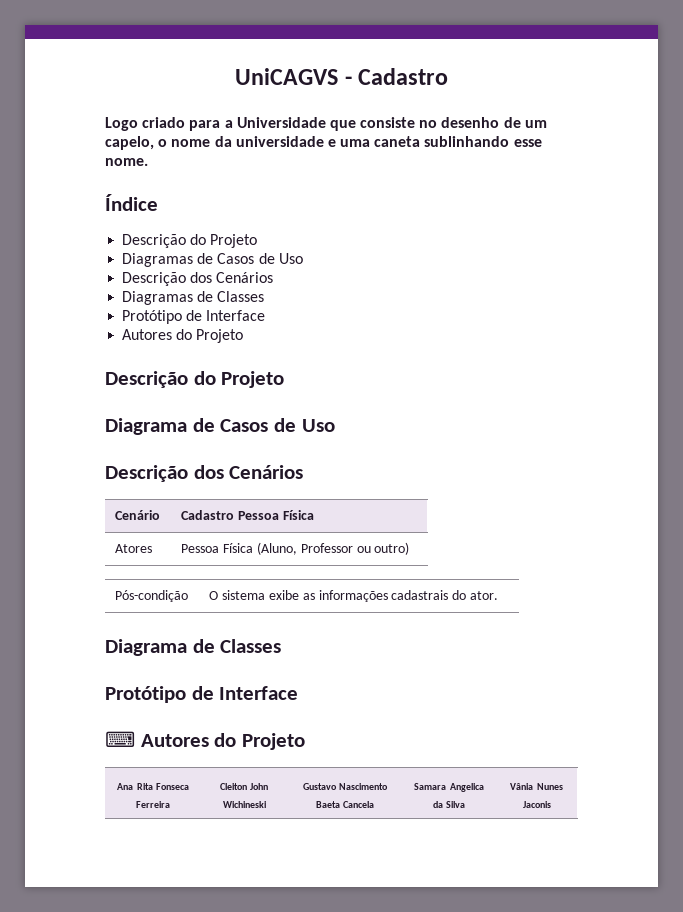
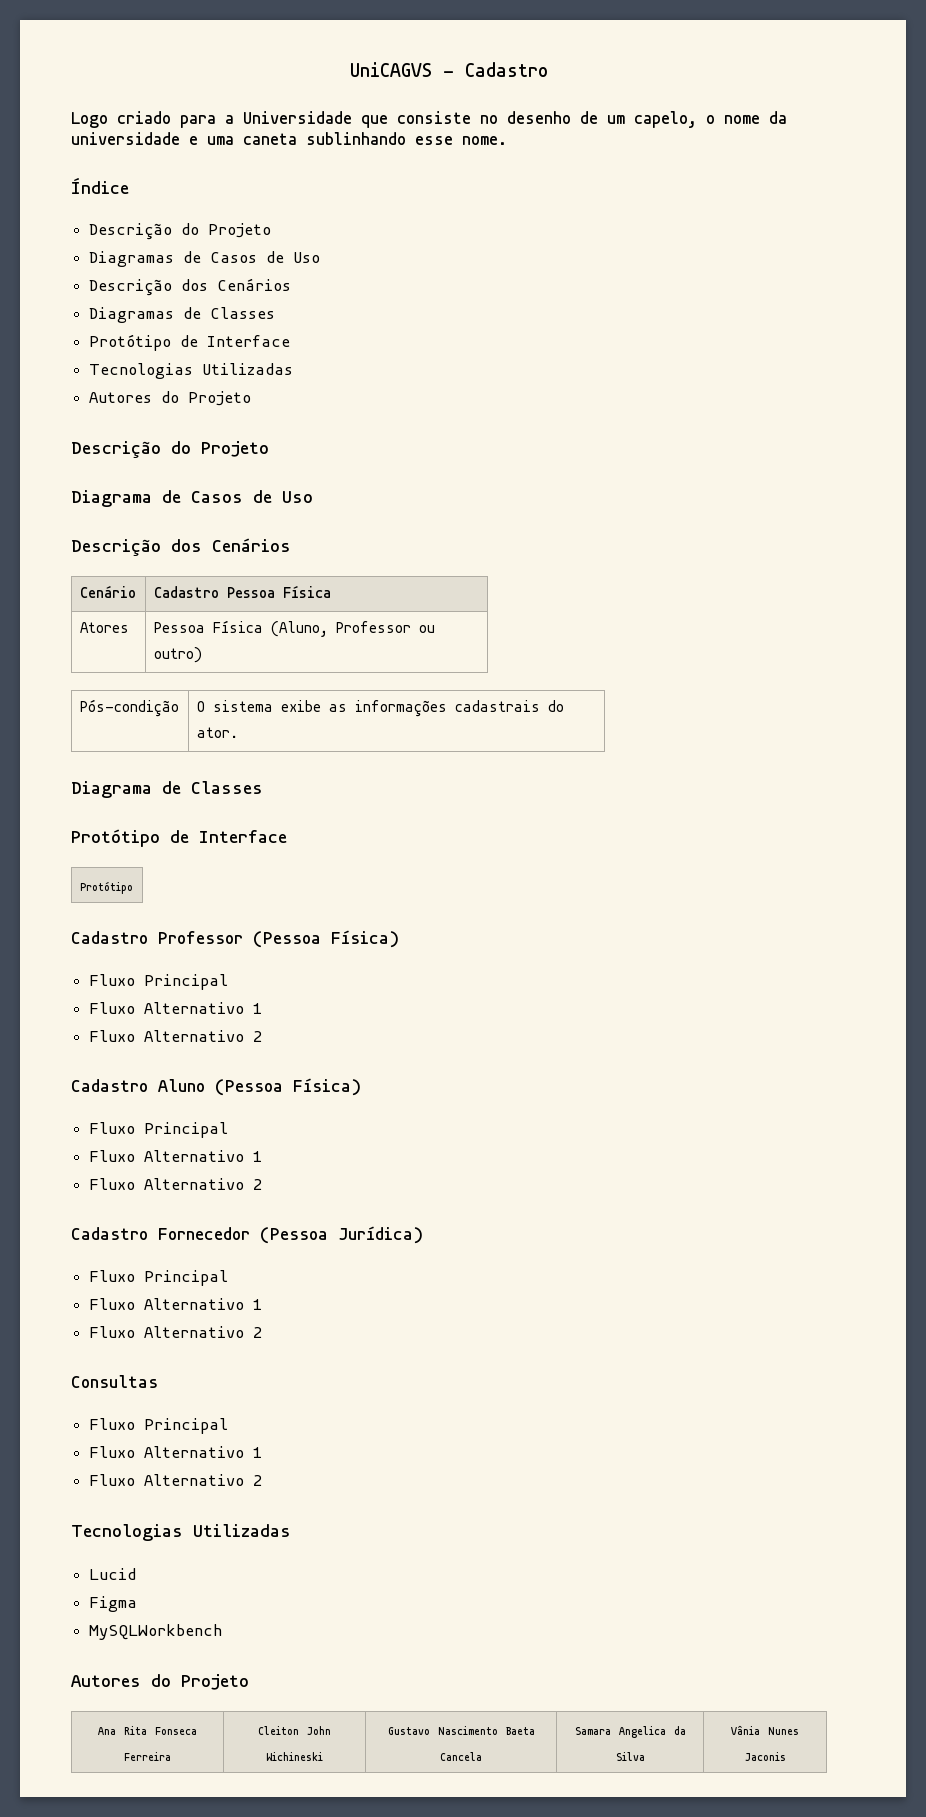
  Diagramas de Classes
  Protótipo de Interface
+ Tecnologias Utilizadas
  Diagrama de Classes
  Protótipo de Interface
- ⌨ Autores do Projeto
+ Protótipo
+ Cadastro Professor (Pessoa Física)
+ Fluxo Principal
+ Fluxo Alternativo 1
+ Fluxo Alternativo 2
+ Cadastro Aluno (Pessoa Física)
+ Fluxo Principal
+ Fluxo Alternativo 1
+ Fluxo Alternativo 2
+ Cadastro Fornecedor (Pessoa Jurídica)
+ Fluxo Principal
+ Fluxo Alternativo 1
+ Fluxo Alternativo 2
+ Consultas
+ Fluxo Principal
+ Fluxo Alternativo 1
+ Fluxo Alternativo 2
+ Tecnologias Utilizadas
+ Lucid
+ Figma
+ MySQLWorkbench
+ Autores do Projeto

